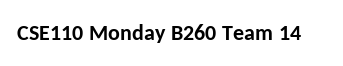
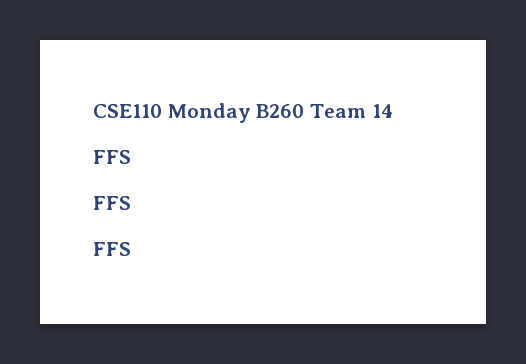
  CSE110 Monday B260 Team 14
+ FFS
+ FFS
+ FFS

